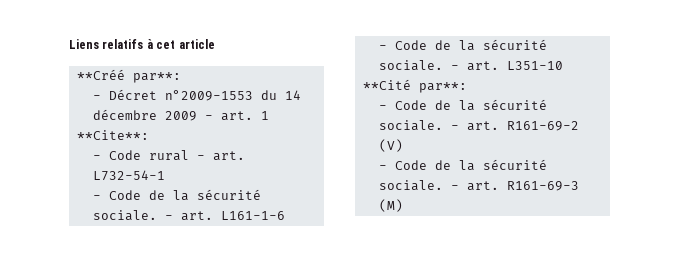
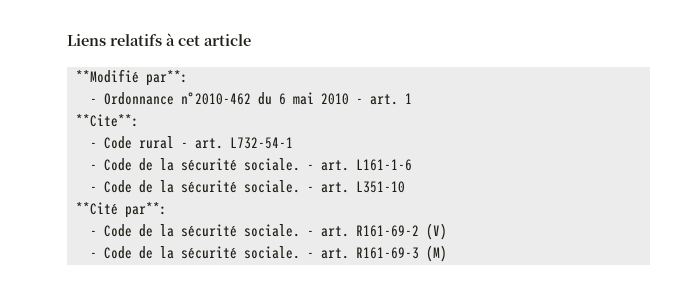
- **Créé par**:
- - Décret n°2009-1553 du 14 décembre 2009 - art. 1
+ **Modifié par**:
+ - Ordonnance n°2010-462 du 6 mai 2010 - art. 1

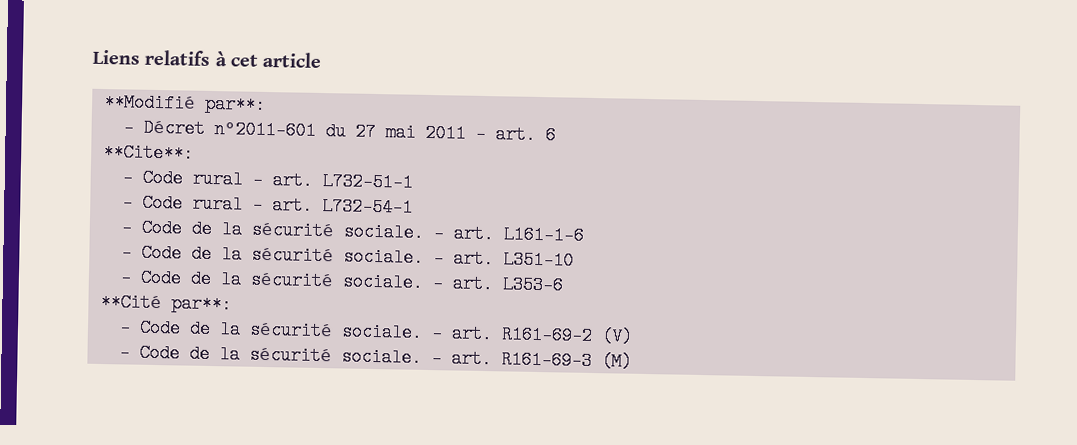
- - Ordonnance n°2010-462 du 6 mai 2010 - art. 1
+ - Décret n°2011-601 du 27 mai 2011 - art. 6
+ - Code rural - art. L732-51-1
+ - Code de la sécurité sociale. - art. L353-6

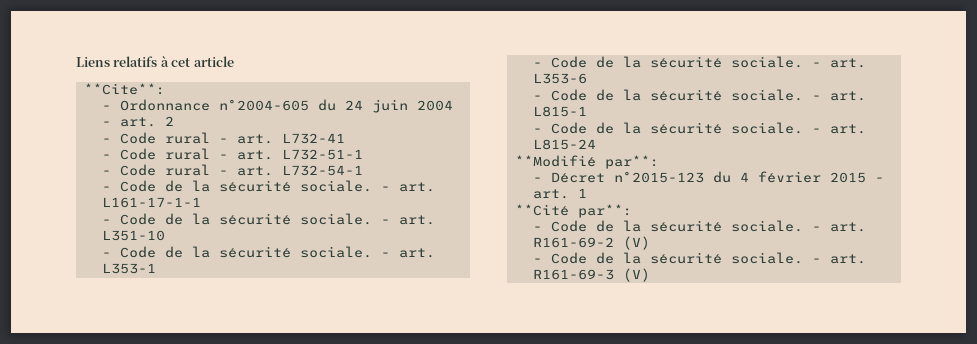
- **Modifié par**:
- - Décret n°2011-601 du 27 mai 2011 - art. 6
  **Cite**:
+ - Ordonnance n°2004-605 du 24 juin 2004 - art. 2
+ - Code rural - art. L732-41
- - art. L161-1-6
+ - art. L161-17-1-1
+ - Code de la sécurité sociale. - art. L353-1
+ - Code de la sécurité sociale. - art. L815-1
+ - Code de la sécurité sociale. - art. L815-24
+ **Modifié par**:
+ - Décret n°2015-123 du 4 février 2015 - art. 1
- - art. R161-69-3 (M)
+ - art. R161-69-3 (V)

